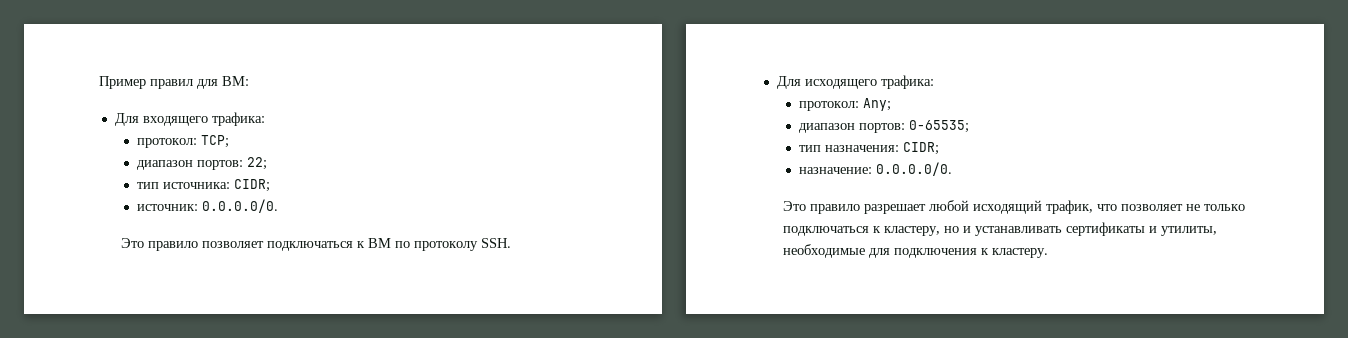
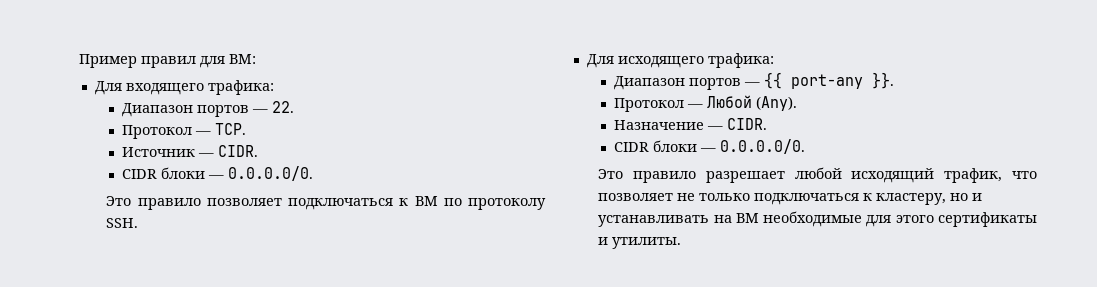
- протокол: TCP;
- диапазон портов: 22;
- тип источника: CIDR;
- источник: 0.0.0.0/0.
+ Диапазон портов — 22.
+ Протокол — TCP.
+ Источник — CIDR.
+ CIDR блоки — 0.0.0.0/0.
- протокол: Any;
- диапазон портов: 0-65535;
- тип назначения: CIDR;
- назначение: 0.0.0.0/0.
+ Диапазон портов — {{ port-any }}.
+ Протокол — Любой (Any).
+ Назначение — CIDR.
+ CIDR блоки — 0.0.0.0/0.
- Это правило разрешает любой исходящий трафик, что позволяет не только подключаться к кластеру, но и устанавливать сертификаты и утилиты, необходимые для подключения к кластеру.
+ Это правило разрешает любой исходящий трафик, что позволяет не только подключаться к кластеру, но и устанавливать на ВМ необходимые для этого сертификаты и утилиты.

